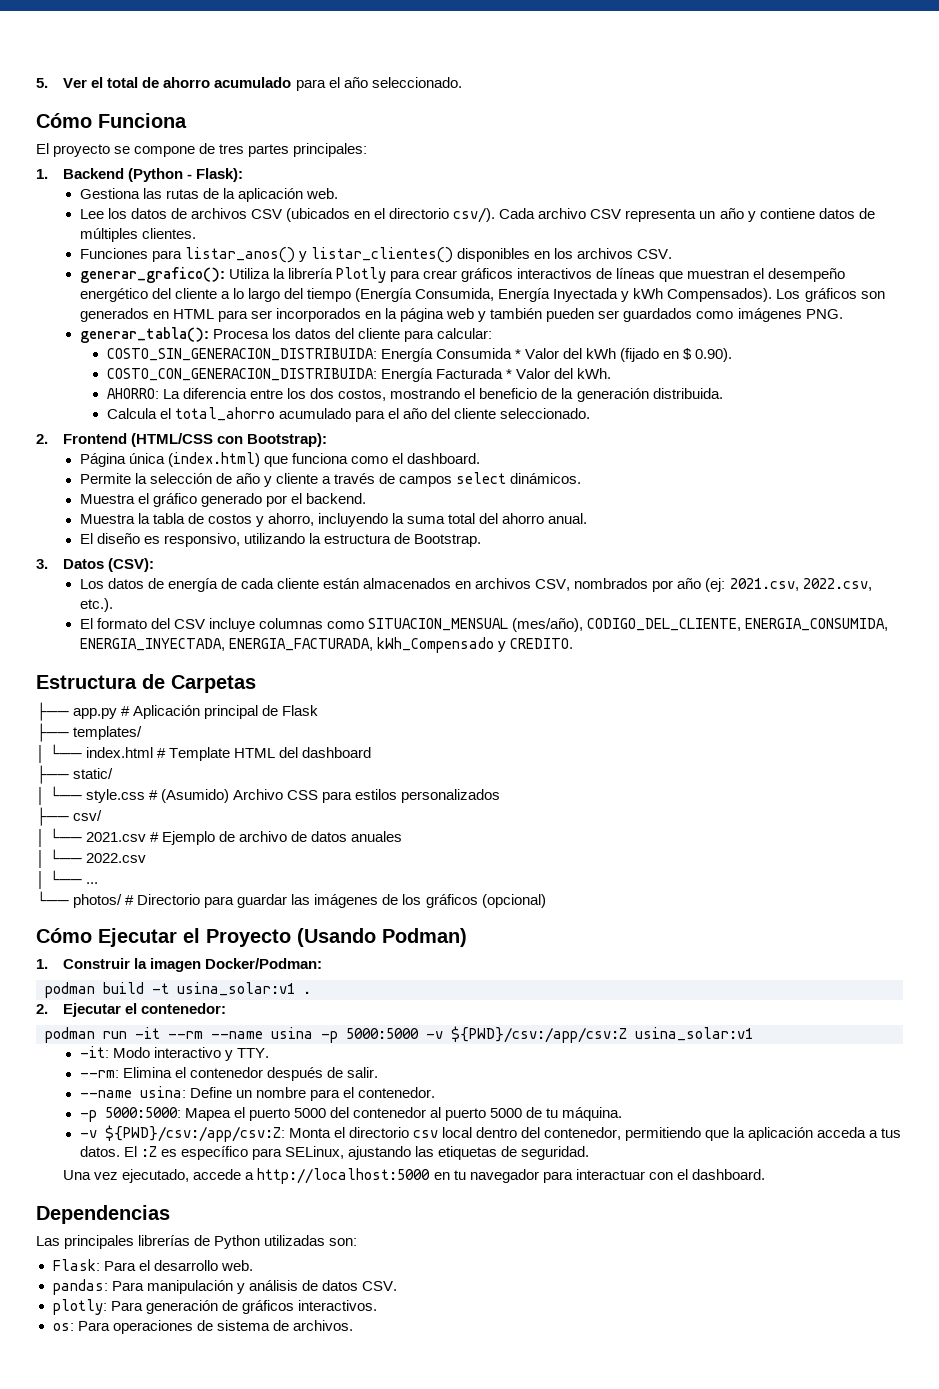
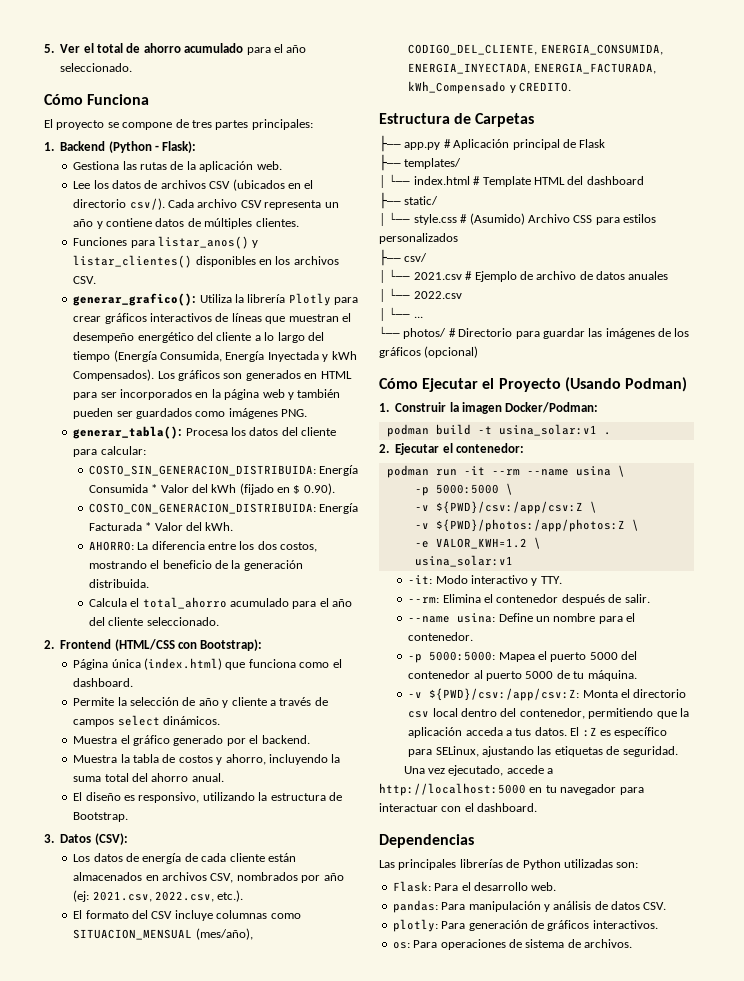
- podman run -it --rm --name usina -p 5000:5000 -v ${PWD}/csv:/app/csv:Z usina_solar:v1
+ podman run -it --rm --name usina \
+ -p 5000:5000 \
+ -v ${PWD}/csv:/app/csv:Z \
+ -v ${PWD}/photos:/app/photos:Z \
+ -e VALOR_KWH=1.2 \
+ usina_solar:v1

